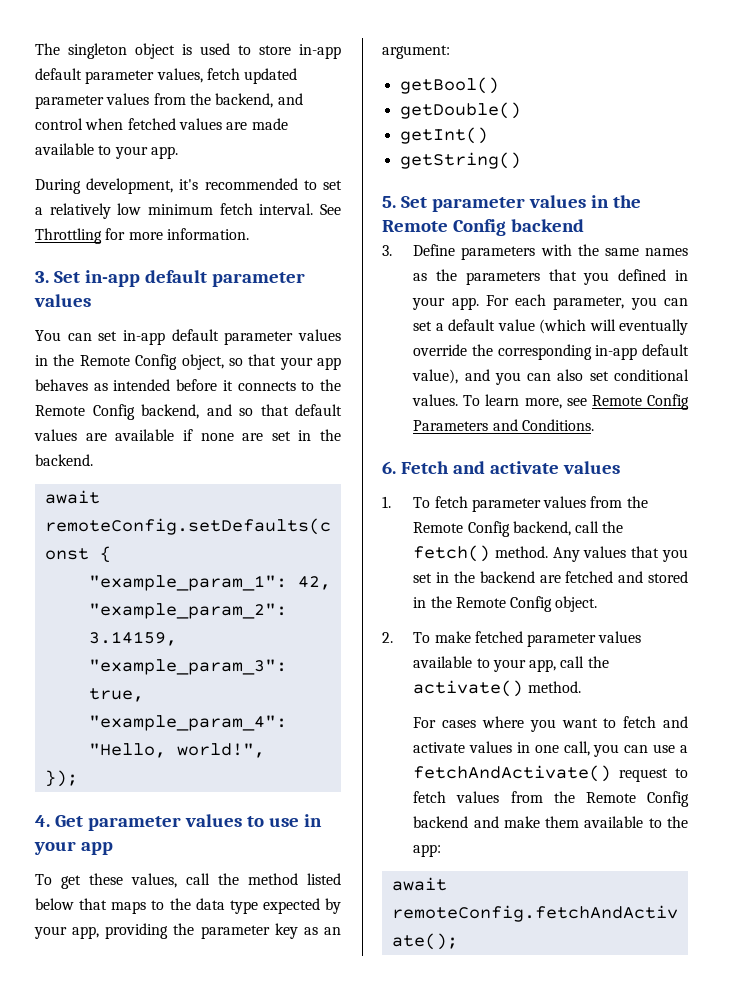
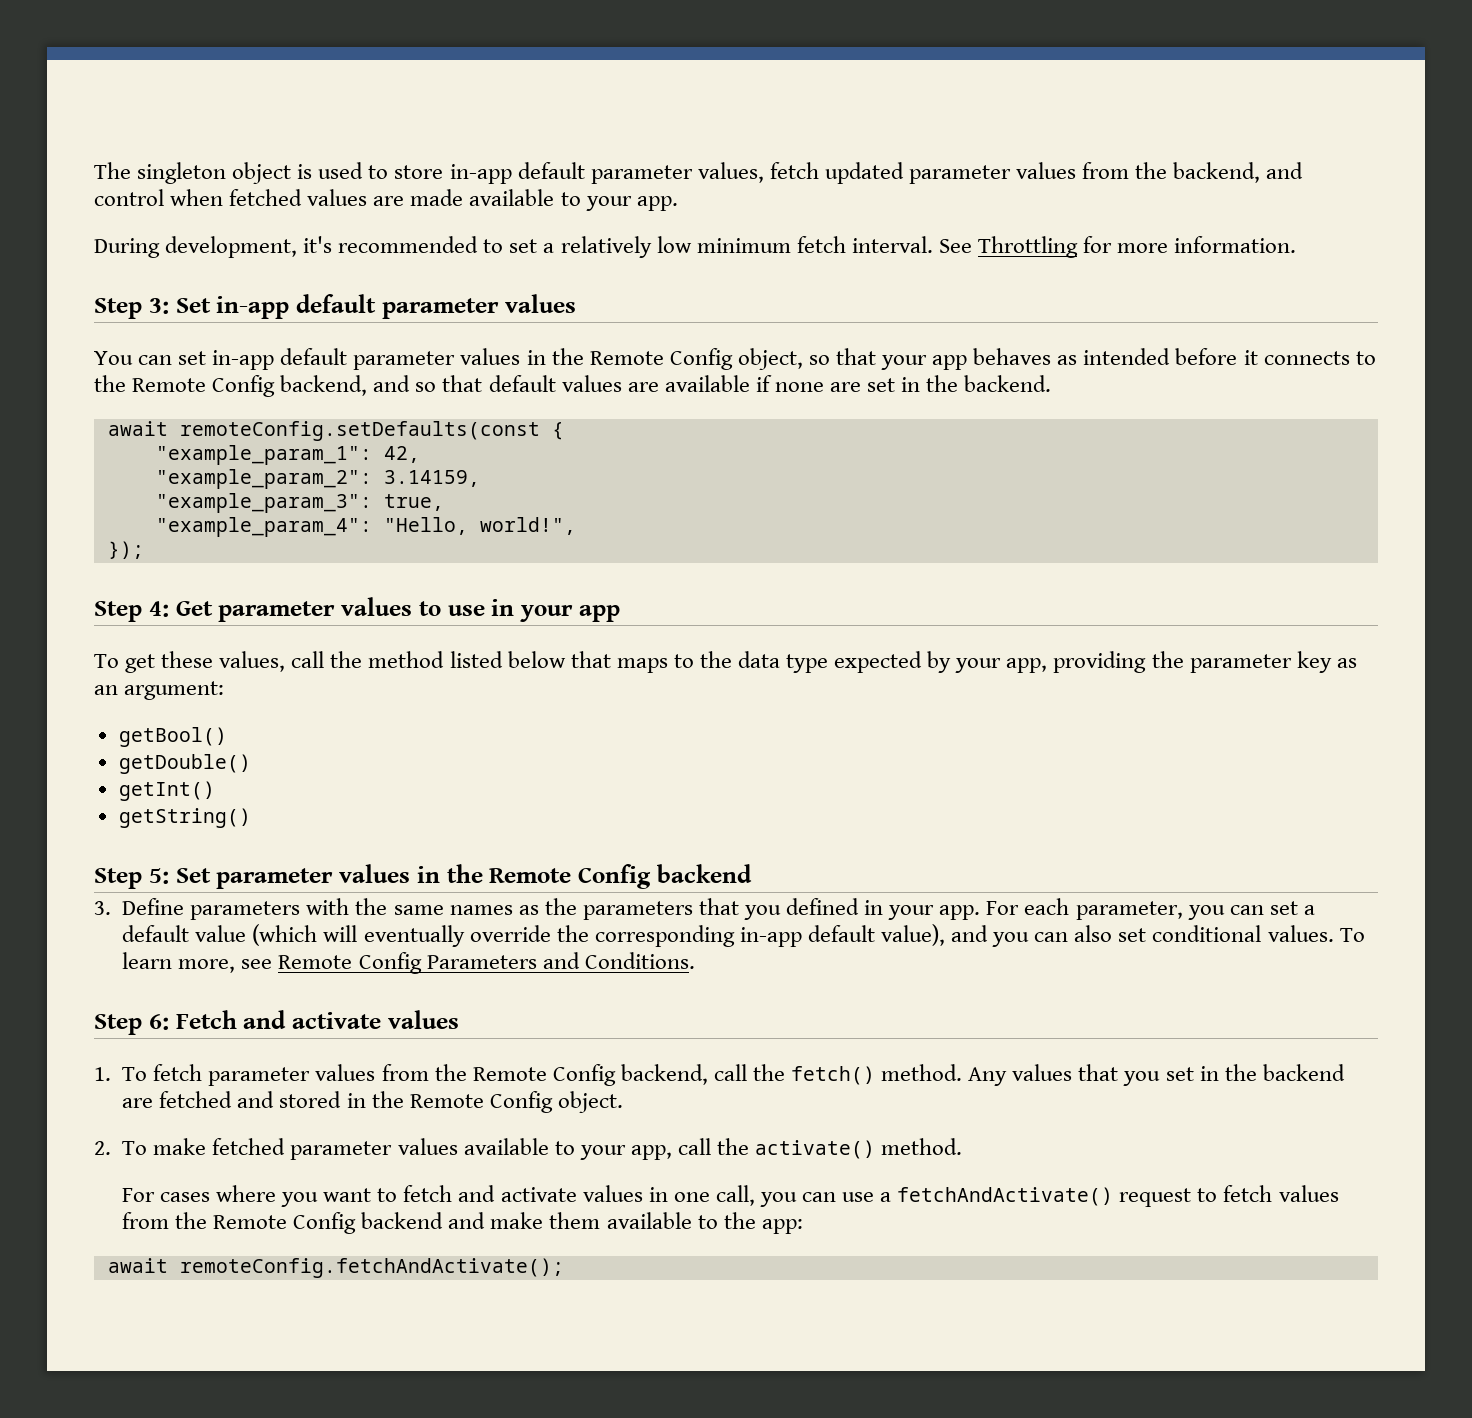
- 3. Set in-app default parameter values
+ Step 3: Set in-app default parameter values
- 4. Get parameter values to use in your app
+ Step 4: Get parameter values to use in your app
- 5. Set parameter values in the Remote Config backend
+ Step 5: Set parameter values in the Remote Config backend
- 6. Fetch and activate values
+ Step 6: Fetch and activate values

